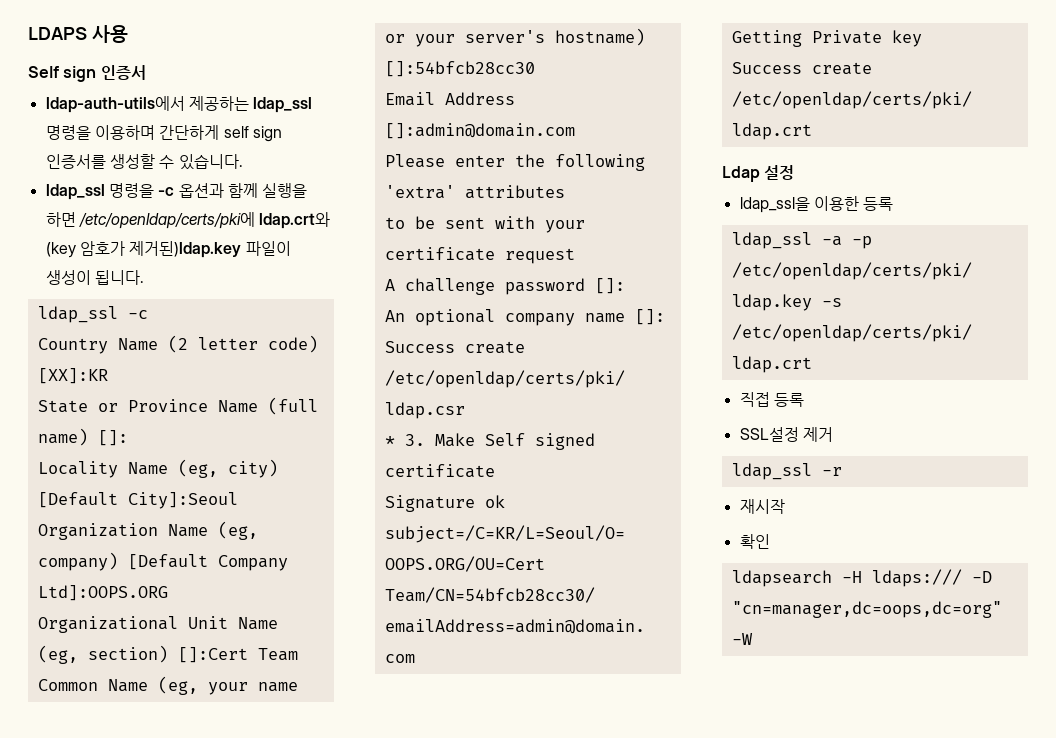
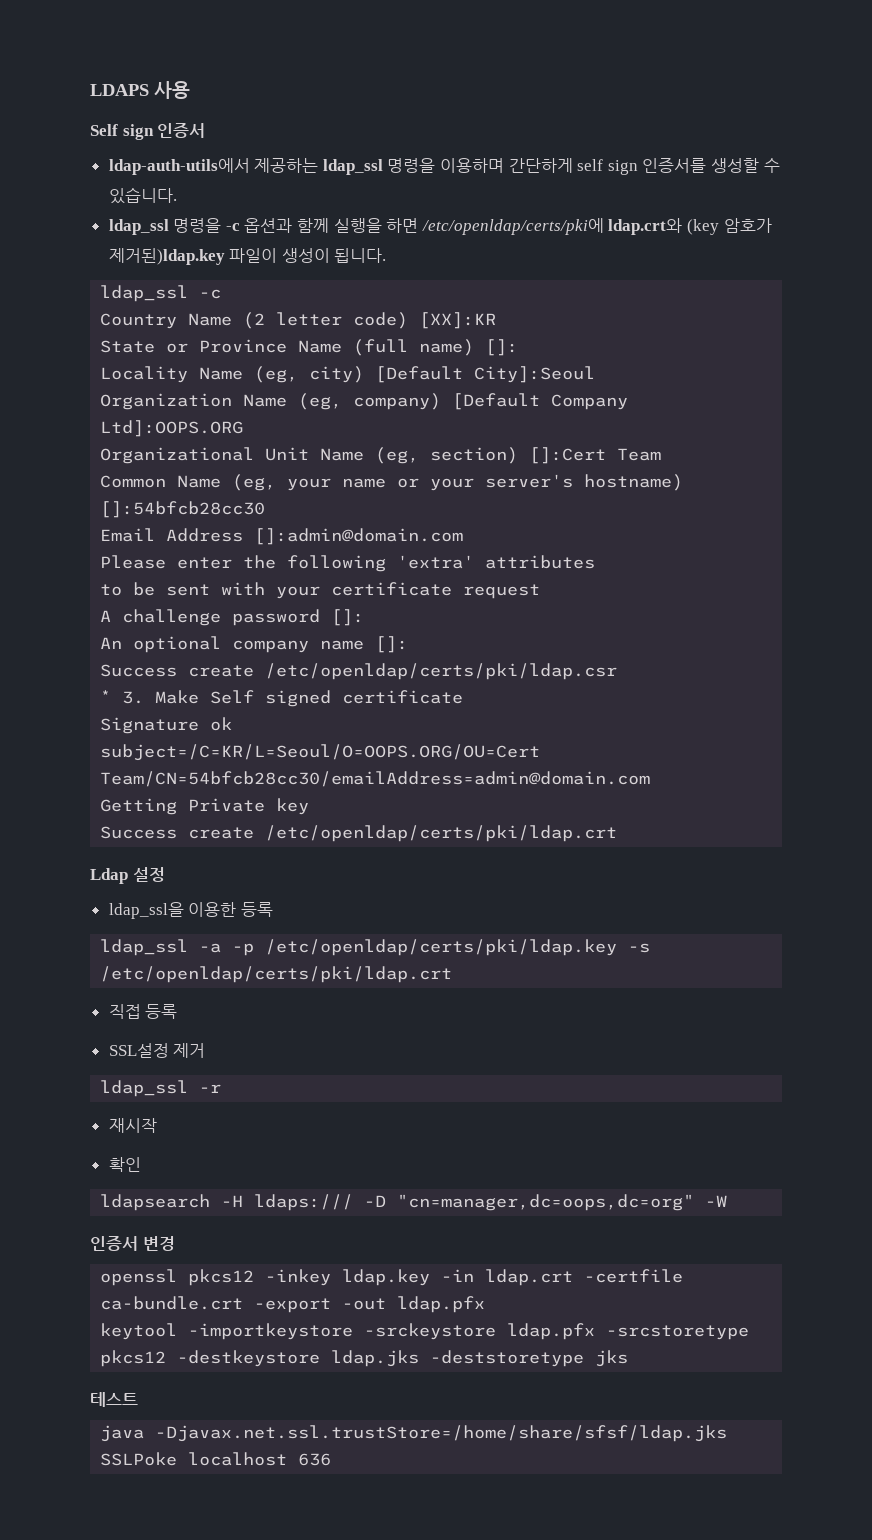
+ 인증서 변경
+ openssl pkcs12 -inkey ldap.key -in ldap.crt -certfile ca-bundle.crt -export -out ldap.pfx
+ keytool -importkeystore -srckeystore ldap.pfx -srcstoretype pkcs12 -destkeystore ldap.jks -deststoretype jks
+ 테스트
+ java -Djavax.net.ssl.trustStore=/home/share/sfsf/ldap.jks SSLPoke localhost 636

